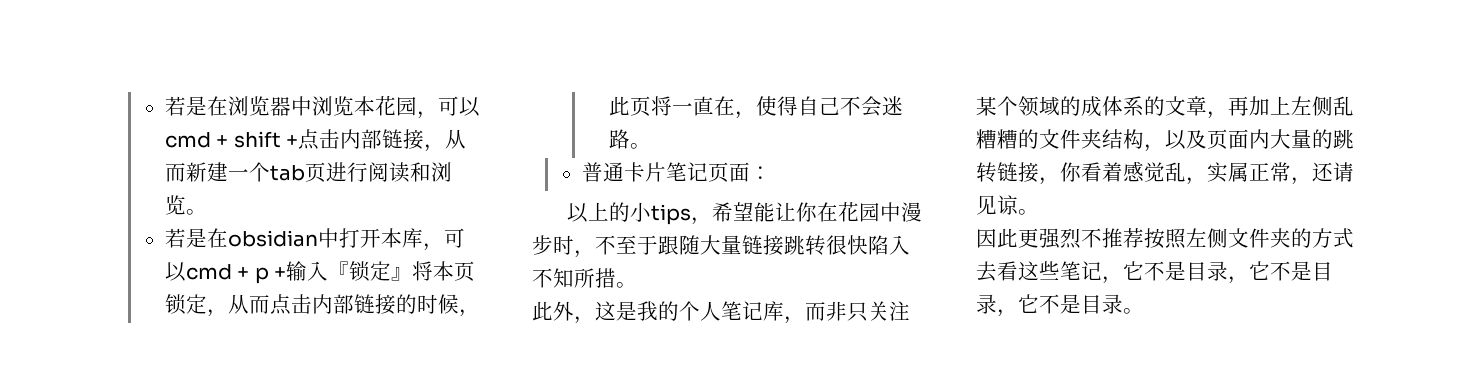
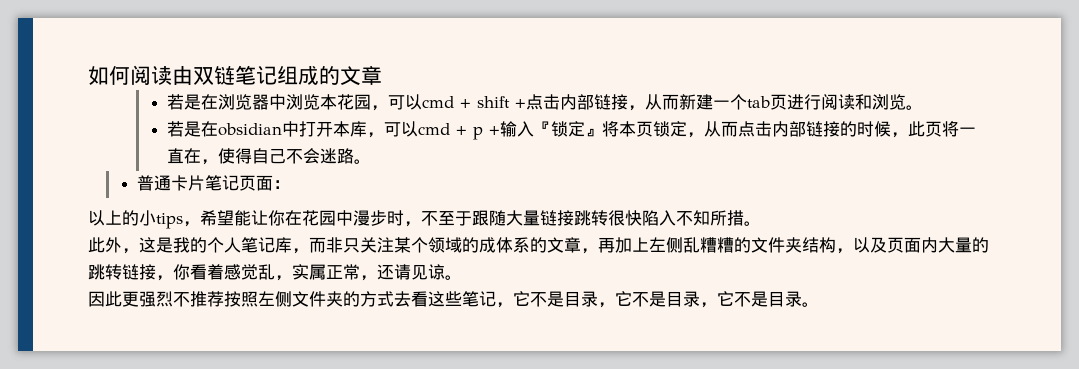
+ 如何阅读由双链笔记组成的文章

